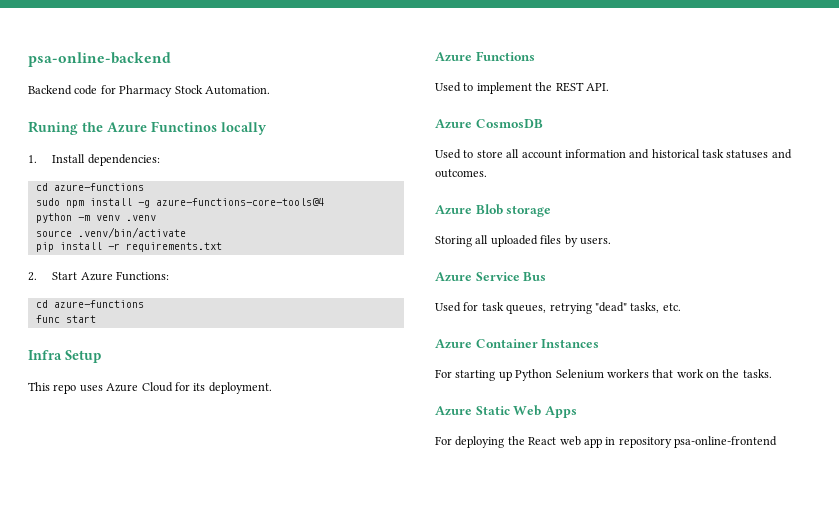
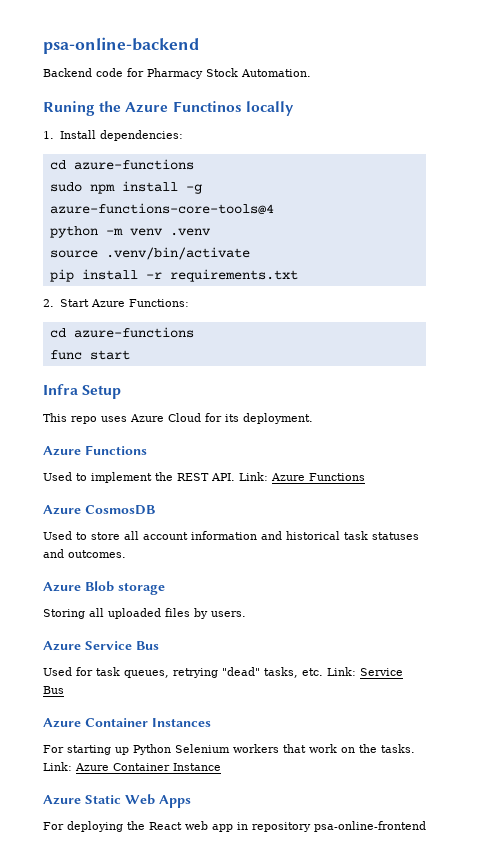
- Used to implement the REST API.
+ Used to implement the REST API. Link: Azure Functions
- Used for task queues, retrying "dead" tasks, etc.
+ Used for task queues, retrying "dead" tasks, etc. Link: Service Bus
+ Link: Azure Container Instance

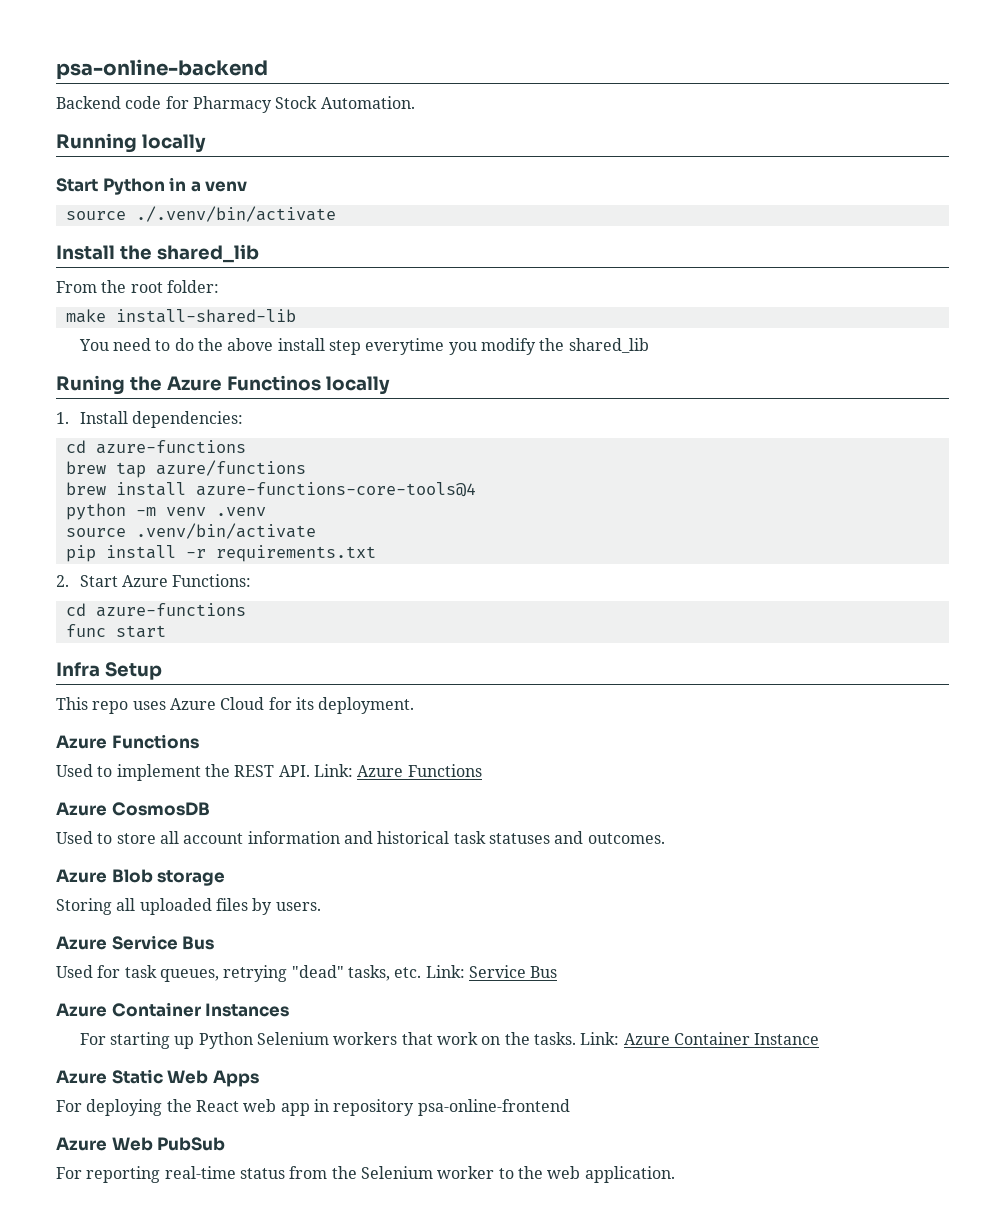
+ Running locally
+ Start Python in a venv
+ source ./.venv/bin/activate
+ Install the shared_lib
+ From the root folder:
+ make install-shared-lib
+ You need to do the above install step everytime you modify the shared_lib
- sudo npm install -g azure-functions-core-tools@4
+ brew tap azure/functions
+ brew install azure-functions-core-tools@4
+ Azure Web PubSub
+ For reporting real-time status from the Selenium worker to the web application.

